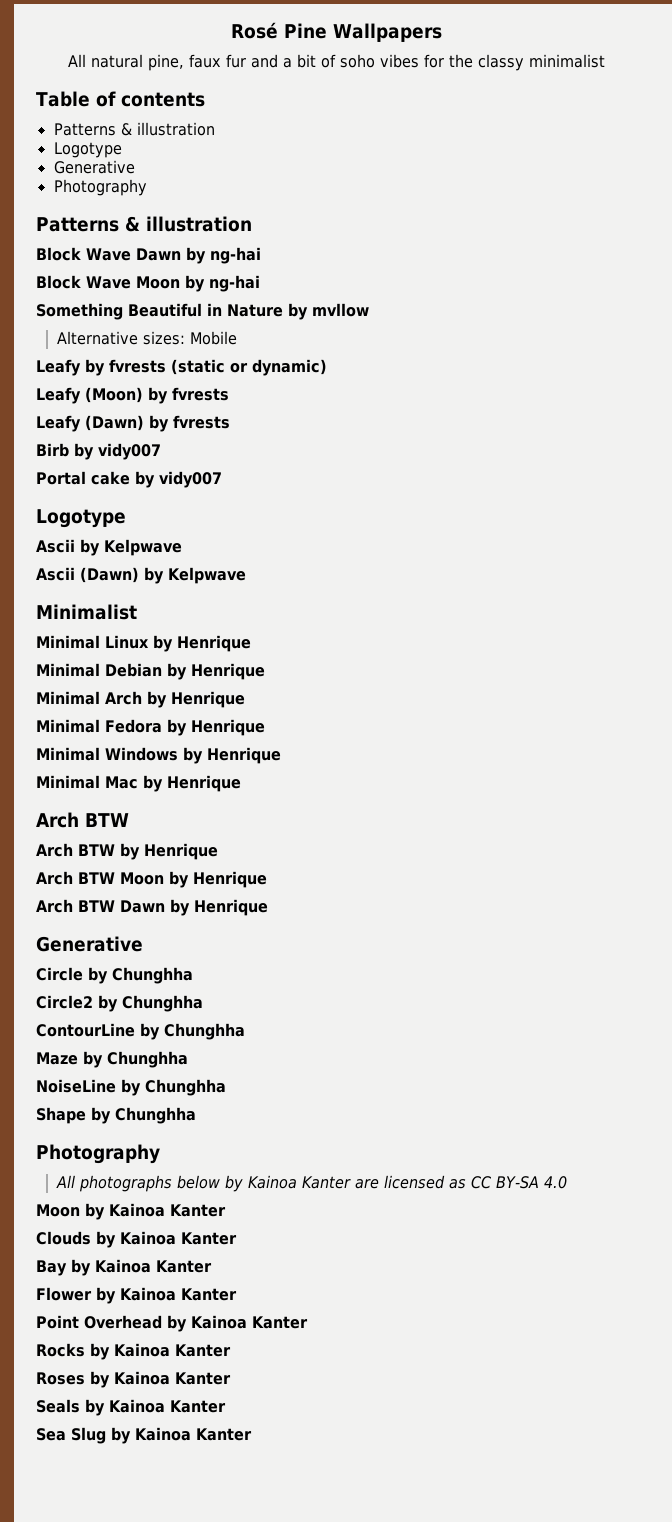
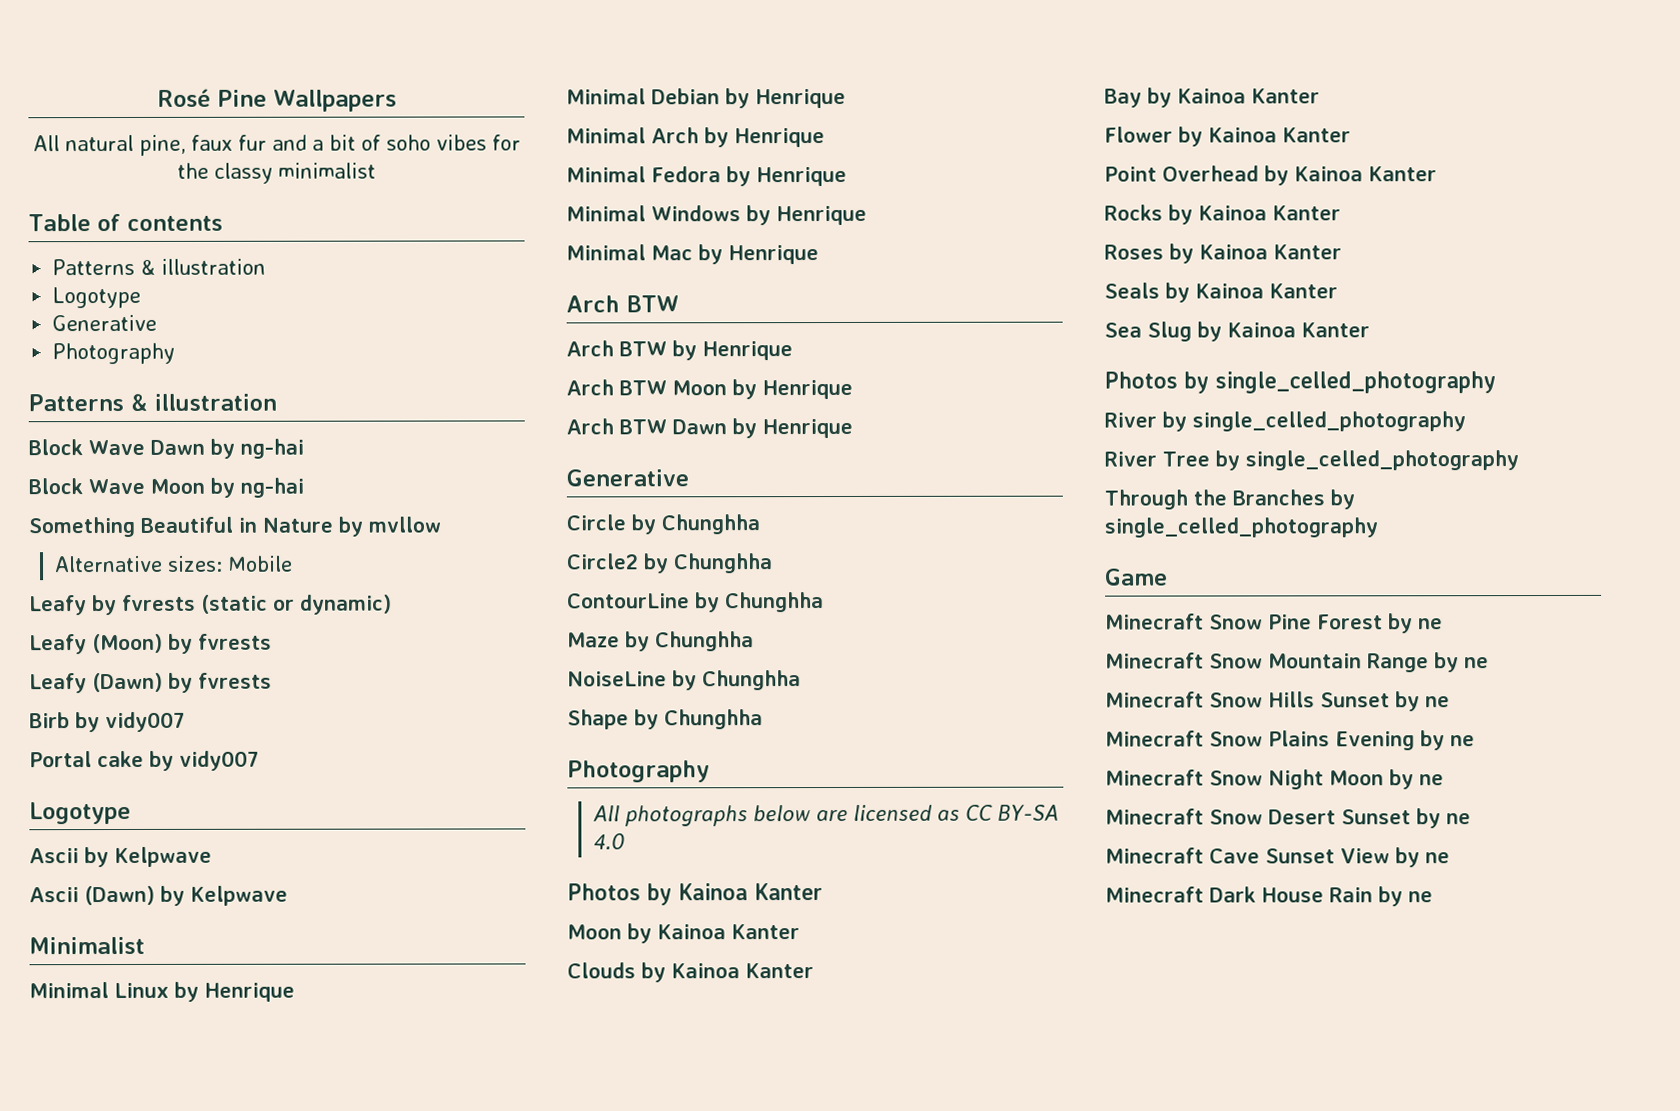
- All photographs below by Kainoa Kanter are licensed as CC BY-SA 4.0
+ All photographs below are licensed as CC BY-SA 4.0
+ Photos by Kainoa Kanter
+ Photos by single_celled_photography
+ River by single_celled_photography
+ River Tree by single_celled_photography
+ Through the Branches by single_celled_photography
+ Game
+ Minecraft Snow Pine Forest by ne
+ Minecraft Snow Mountain Range by ne
+ Minecraft Snow Hills Sunset by ne
+ Minecraft Snow Plains Evening by ne
+ Minecraft Snow Night Moon by ne
+ Minecraft Snow Desert Sunset by ne
+ Minecraft Cave Sunset View by ne
+ Minecraft Dark House Rain by ne

